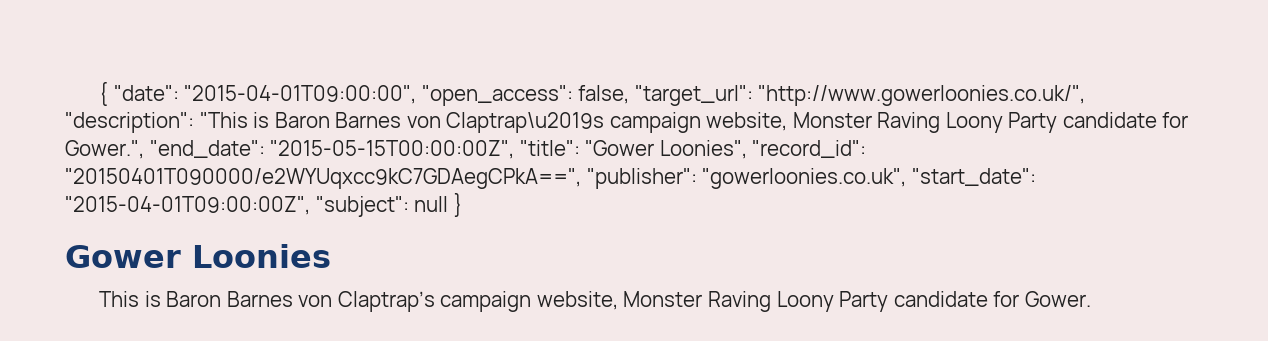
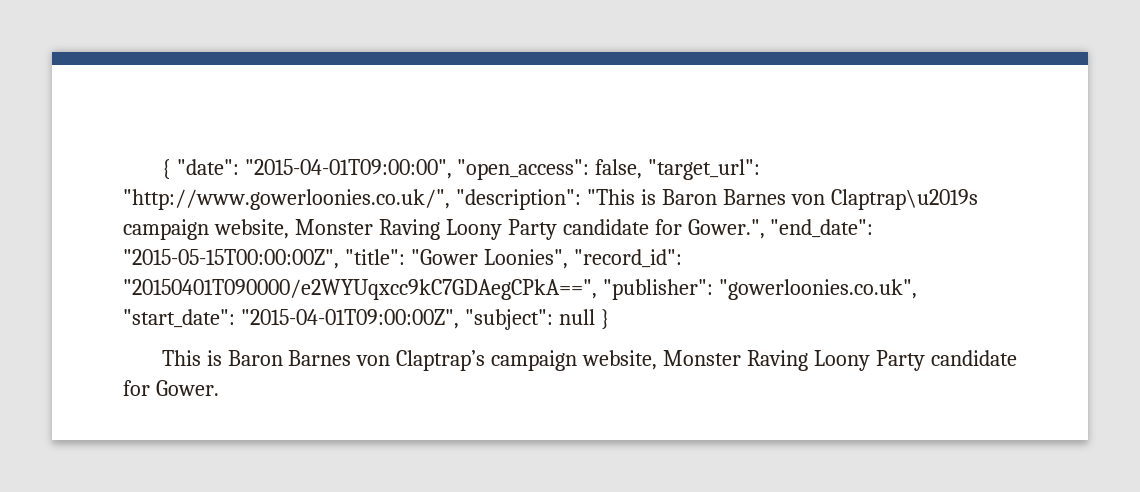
- Gower Loonies

